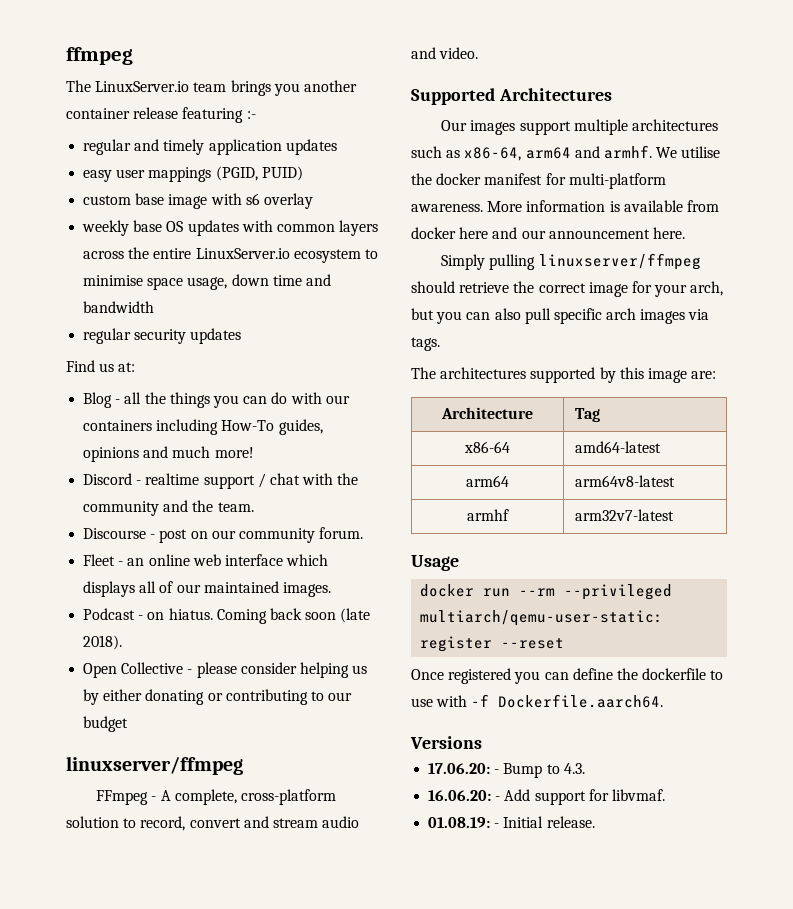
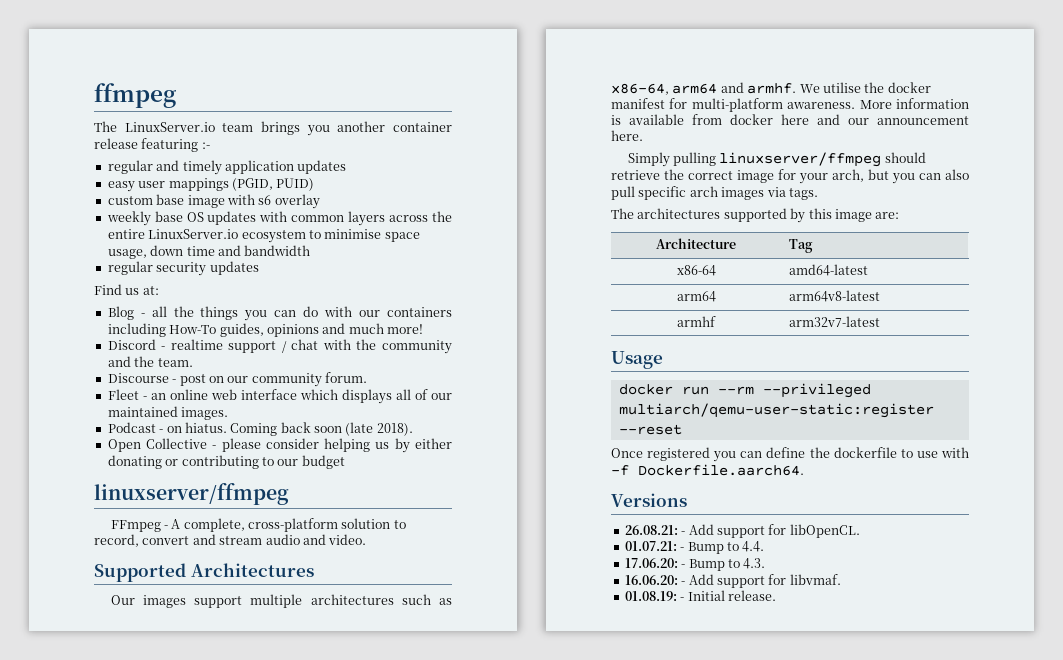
+ 26.08.21: - Add support for libOpenCL.
+ 01.07.21: - Bump to 4.4.

